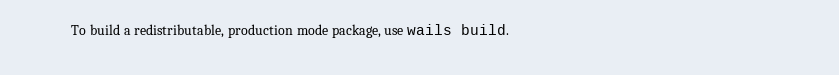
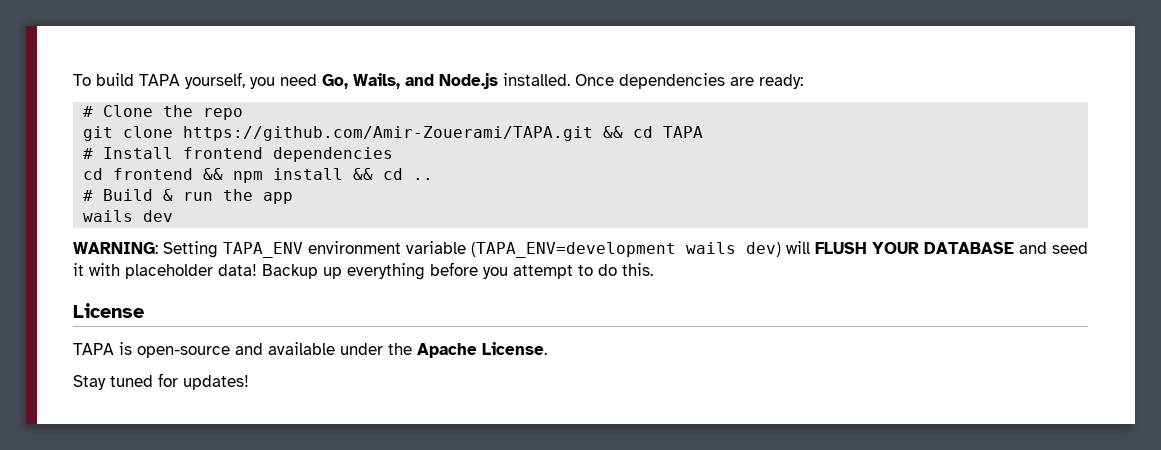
- To build a redistributable, production mode package, use wails build.
+ To build TAPA yourself, you need Go, Wails, and Node.js installed. Once dependencies are ready:
+ # Clone the repo
+ git clone https://github.com/Amir-Zouerami/TAPA.git && cd TAPA
+ # Install frontend dependencies
+ cd frontend && npm install && cd ..
+ # Build & run the app
+ wails dev
+ WARNING: Setting TAPA_ENV environment variable (TAPA_ENV=development wails dev) will FLUSH YOUR DATABASE and seed it with placeholder data! Backup up everything before you attempt to do this.
+ License
+ TAPA is open-source and available under the Apache License.
+ Stay tuned for updates!

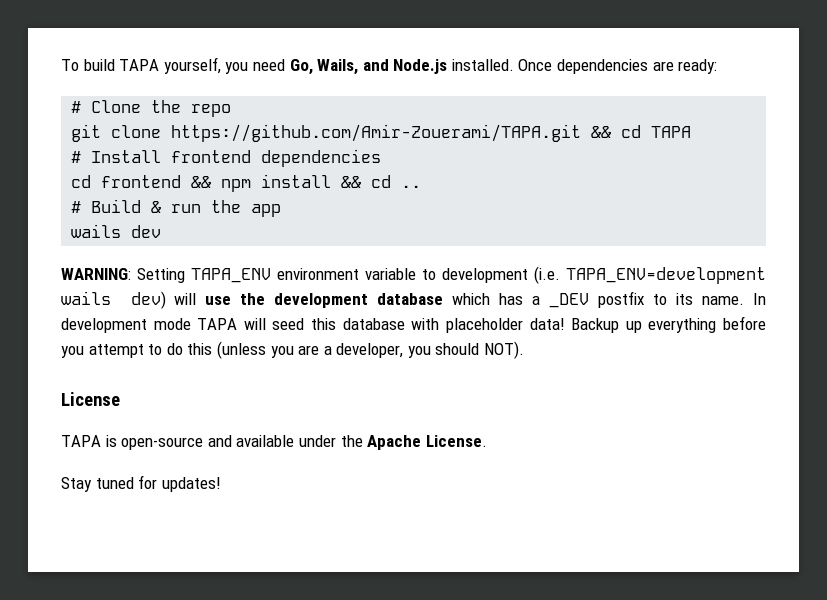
- WARNING: Setting TAPA_ENV environment variable (TAPA_ENV=development wails dev) will FLUSH YOUR DATABASE and seed it with placeholder data!
+ WARNING: Setting TAPA_ENV environment variable to development (i.e. TAPA_ENV=development wails dev) will use the development database which has a _DEV postfix to its name. In development mode TAPA will seed this database with placeholder data!
- Backup up everything before you attempt to do this.
+ Backup up everything before you attempt to do this (unless you are a developer, you should NOT).

